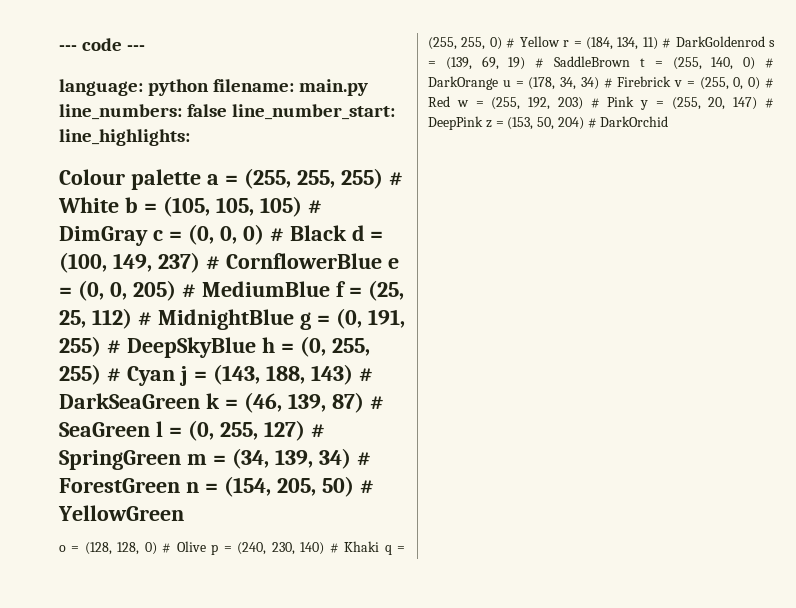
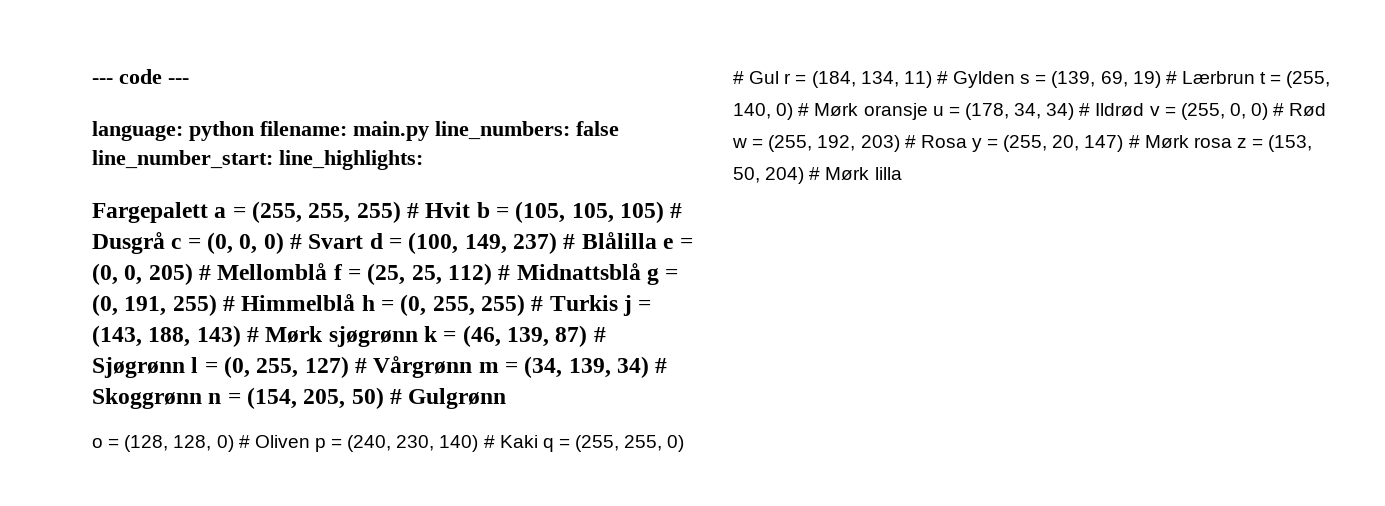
- Colour palette a = (255, 255, 255) # White b = (105, 105, 105) # DimGray c = (0, 0, 0) # Black d = (100, 149, 237) # CornflowerBlue e = (0, 0, 205) # MediumBlue f = (25, 25, 112) # MidnightBlue g = (0, 191, 255) # DeepSkyBlue h = (0, 255, 255) # Cyan j = (143, 188, 143) # DarkSeaGreen k = (46, 139, 87) # SeaGreen l = (0, 255, 127) # SpringGreen m = (34, 139, 34) # ForestGreen n = (154, 205, 50) # YellowGreen
+ Fargepalett a = (255, 255, 255) # Hvit b = (105, 105, 105) # Dusgrå c = (0, 0, 0) # Svart d = (100, 149, 237) # Blålilla e = (0, 0, 205) # Mellomblå f = (25, 25, 112) # Midnattsblå g = (0, 191, 255) # Himmelblå h = (0, 255, 255) # Turkis j = (143, 188, 143) # Mørk sjøgrønn k = (46, 139, 87) # Sjøgrønn l = (0, 255, 127) # Vårgrønn m = (34, 139, 34) # Skoggrønn n = (154, 205, 50) # Gulgrønn
- o = (128, 128, 0) # Olive p = (240, 230, 140) # Khaki q = (255, 255, 0) # Yellow r = (184, 134, 11) # DarkGoldenrod s = (139, 69, 19) # SaddleBrown t = (255, 140, 0) # DarkOrange u = (178, 34, 34) # Firebrick v = (255, 0, 0) # Red w = (255, 192, 203) # Pink y = (255, 20, 147) # DeepPink z = (153, 50, 204) # DarkOrchid
+ o = (128, 128, 0) # Oliven p = (240, 230, 140) # Kaki q = (255, 255, 0) # Gul r = (184, 134, 11) # Gylden s = (139, 69, 19) # Lærbrun t = (255, 140, 0) # Mørk oransje u = (178, 34, 34) # Ildrød v = (255, 0, 0) # Rød w = (255, 192, 203) # Rosa y = (255, 20, 147) # Mørk rosa z = (153, 50, 204) # Mørk lilla

